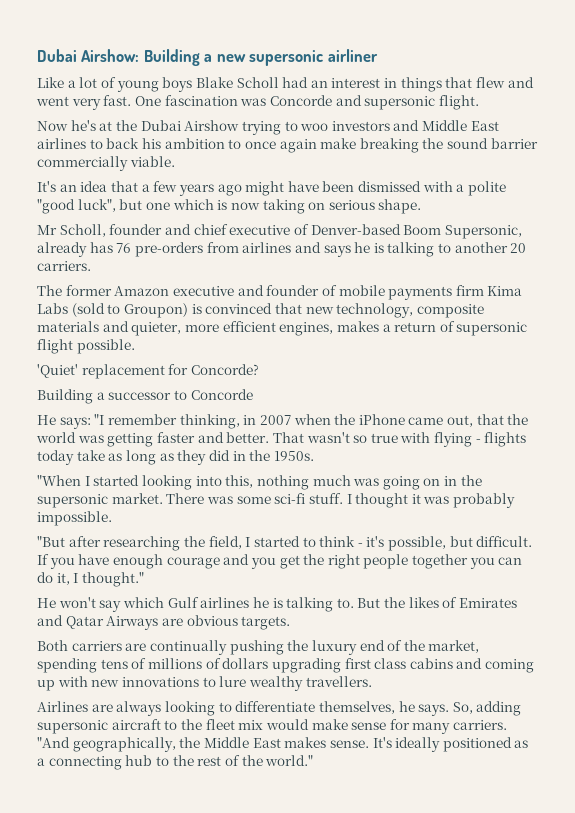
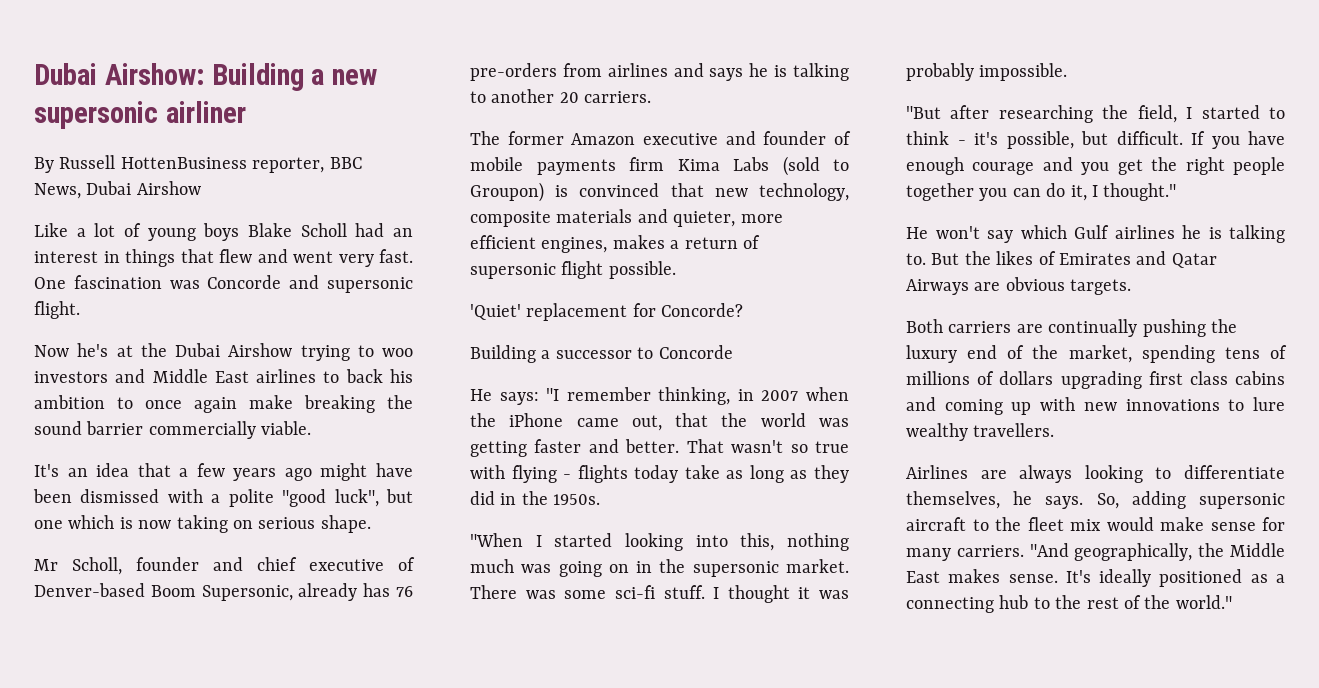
+ By Russell HottenBusiness reporter, BBC News, Dubai Airshow

